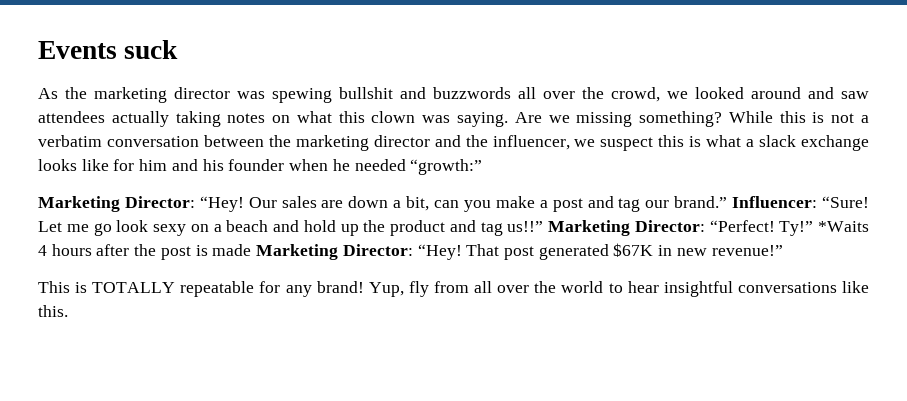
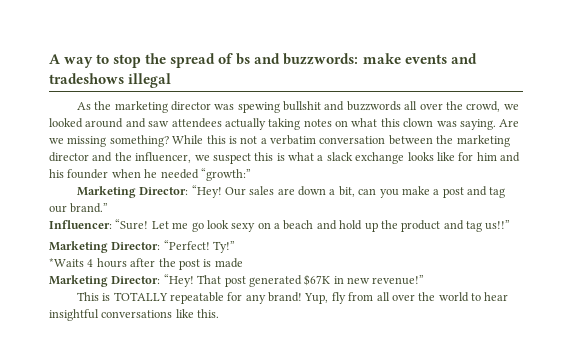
- Events suck
+ A way to stop the spread of bs and buzzwords: make events and tradeshows illegal
- Our sales are down a bit, can you make a post and tag our brand.” Influencer: “Sure!
+ Our sales are down a bit, can you make a post and tag our brand.”
+ Influencer: “Sure!
- Let me go look sexy on a beach and hold up the product and tag us!!” Marketing Director: “Perfect!
+ Let me go look sexy on a beach and hold up the product and tag us!!”
+ Marketing Director: “Perfect!
- Ty!” *Waits 4 hours after the post is made Marketing Director: “Hey!
+ Ty!”
+ *Waits 4 hours after the post is made
+ Marketing Director: “Hey!

